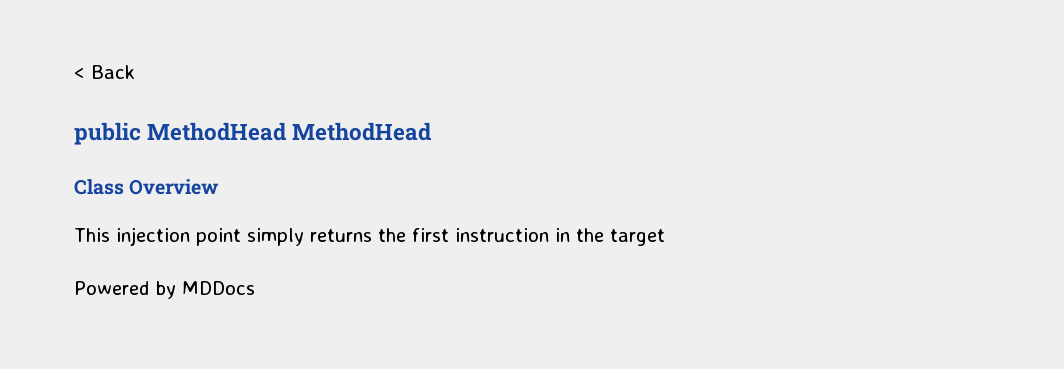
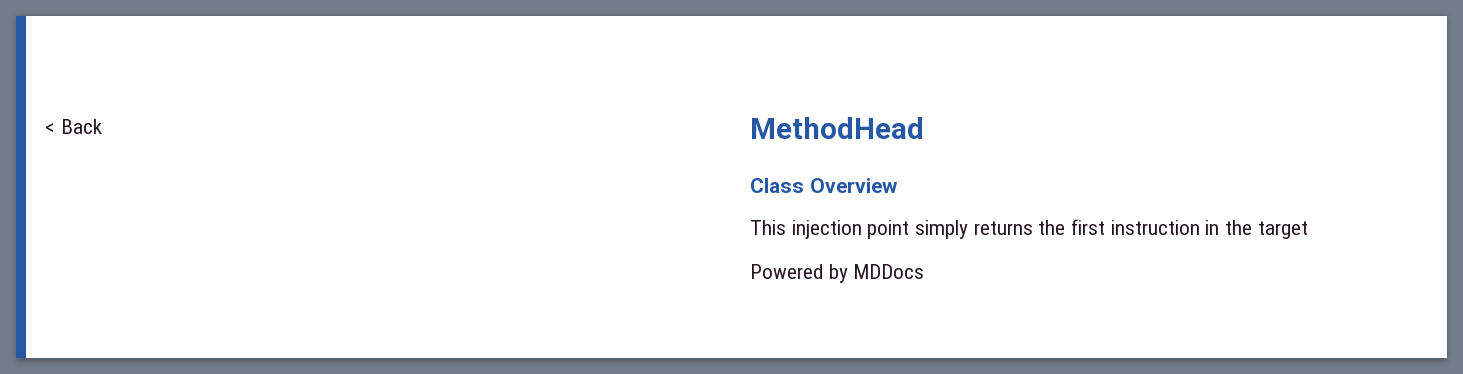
- public MethodHead MethodHead
+ MethodHead

